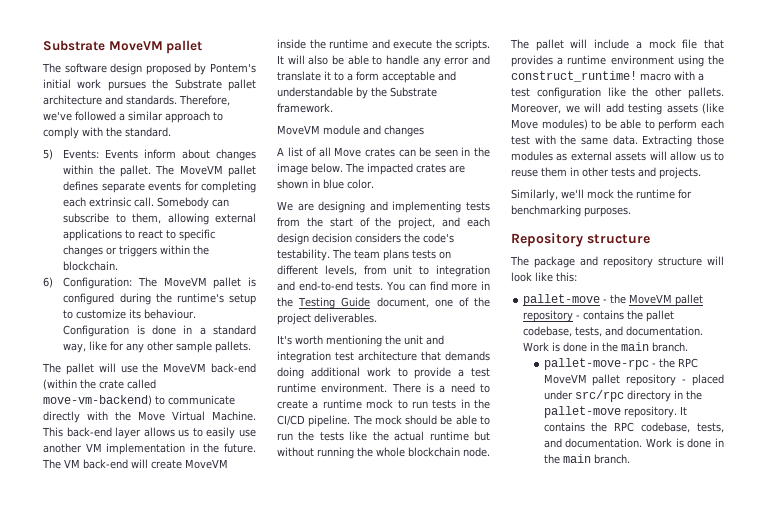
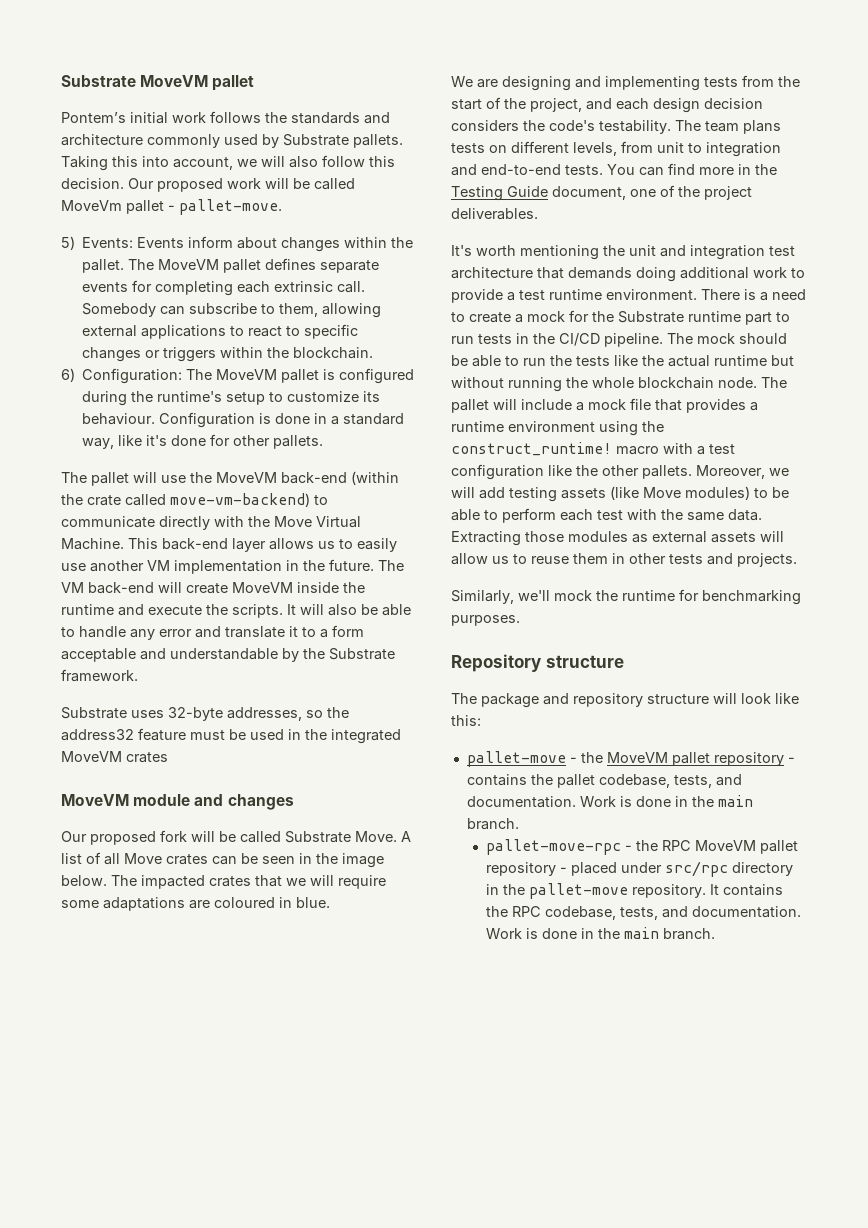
- The software design proposed by Pontem's initial work pursues the Substrate pallet architecture and standards. Therefore, we've followed a similar approach to comply with the standard.
+ Pontem’s initial work follows the standards and architecture commonly used by Substrate pallets. Taking this into account, we will also follow this decision. Our proposed work will be called MoveVm pallet - pallet-move.
- Configuration is done in a standard way, like for any other sample pallets.
+ Configuration is done in a standard way, like it's done for other pallets.
+ Substrate uses 32-byte addresses, so the address32 feature must be used in the integrated MoveVM crates
  MoveVM module and changes
- A list of all Move crates can be seen in the image below.
+ Our proposed fork will be called Substrate Move. A list of all Move crates can be seen in the image below.
- The impacted crates are shown in blue color.
+ The impacted crates that we will require some adaptations are coloured in blue.
- There is a need to create a runtime mock to run tests in the CI/CD pipeline.
+ There is a need to create a mock for the Substrate runtime part to run tests in the CI/CD pipeline.

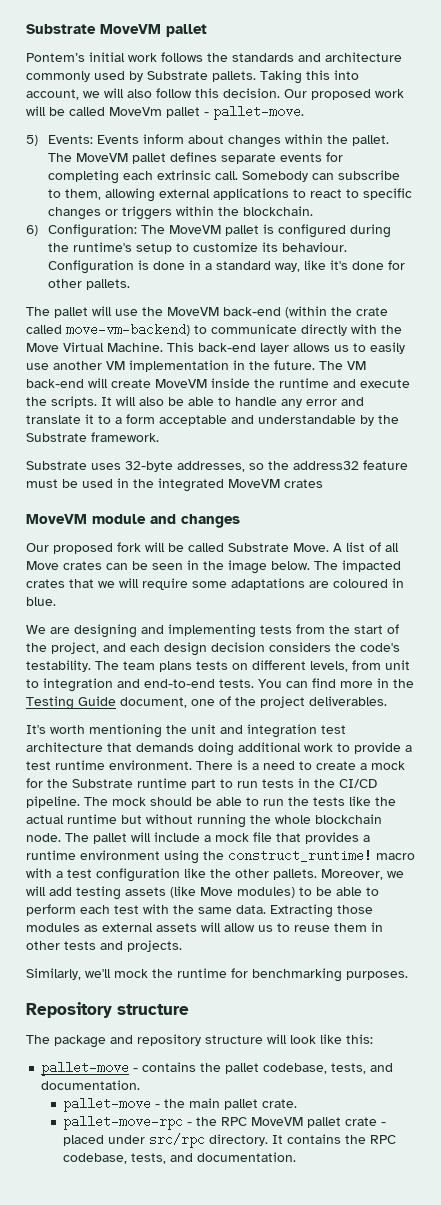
- pallet-move - the MoveVM pallet repository - contains the pallet codebase, tests, and documentation. Work is done in the main branch.
+ pallet-move - contains the pallet codebase, tests, and documentation.
+ pallet-move - the main pallet crate.
- pallet-move-rpc - the RPC MoveVM pallet repository - placed under src/rpc directory in the pallet-move repository.
+ pallet-move-rpc - the RPC MoveVM pallet crate - placed under src/rpc directory.
- It contains the RPC codebase, tests, and documentation. Work is done in the main branch.
+ It contains the RPC codebase, tests, and documentation.

